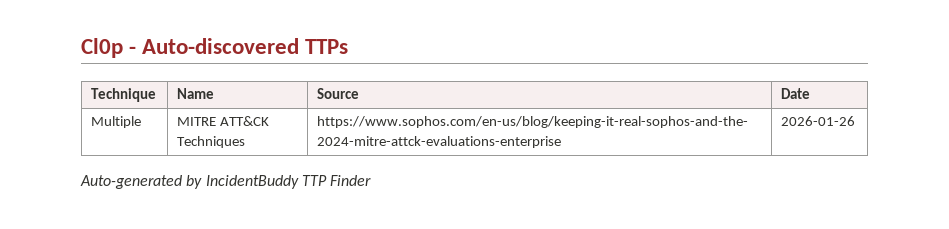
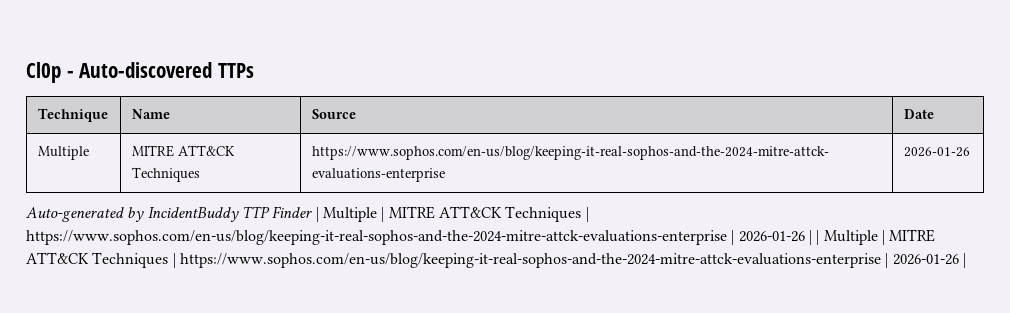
- Auto-generated by IncidentBuddy TTP Finder
+ Auto-generated by IncidentBuddy TTP Finder | Multiple | MITRE ATT&CK Techniques | https://www.sophos.com/en-us/blog/keeping-it-real-sophos-and-the-2024-mitre-attck-evaluations-enterprise | 2026-01-26 | | Multiple | MITRE ATT&CK Techniques | https://www.sophos.com/en-us/blog/keeping-it-real-sophos-and-the-2024-mitre-attck-evaluations-enterprise | 2026-01-26 |

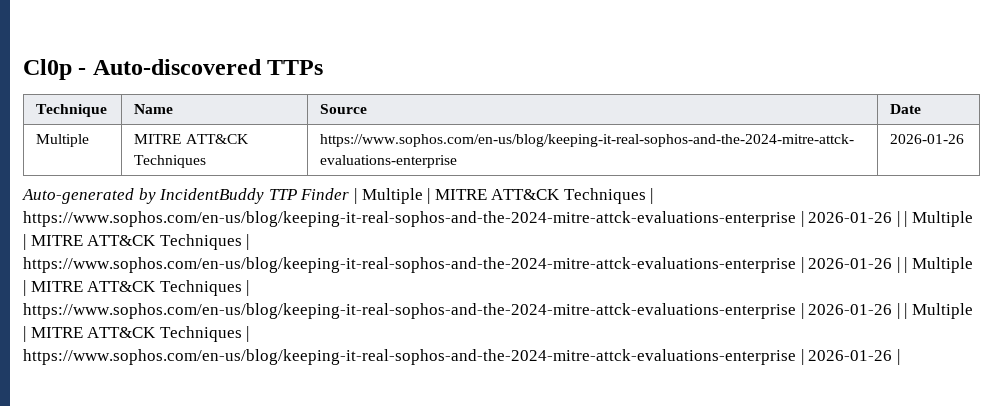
- Auto-generated by IncidentBuddy TTP Finder | Multiple | MITRE ATT&CK Techniques | https://www.sophos.com/en-us/blog/keeping-it-real-sophos-and-the-2024-mitre-attck-evaluations-enterprise | 2026-01-26 | | Multiple | MITRE ATT&CK Techniques | https://www.sophos.com/en-us/blog/keeping-it-real-sophos-and-the-2024-mitre-attck-evaluations-enterprise | 2026-01-26 |
+ Auto-generated by IncidentBuddy TTP Finder | Multiple | MITRE ATT&CK Techniques | https://www.sophos.com/en-us/blog/keeping-it-real-sophos-and-the-2024-mitre-attck-evaluations-enterprise | 2026-01-26 | | Multiple | MITRE ATT&CK Techniques | https://www.sophos.com/en-us/blog/keeping-it-real-sophos-and-the-2024-mitre-attck-evaluations-enterprise | 2026-01-26 | | Multiple | MITRE ATT&CK Techniques | https://www.sophos.com/en-us/blog/keeping-it-real-sophos-and-the-2024-mitre-attck-evaluations-enterprise | 2026-01-26 | | Multiple | MITRE ATT&CK Techniques | https://www.sophos.com/en-us/blog/keeping-it-real-sophos-and-the-2024-mitre-attck-evaluations-enterprise | 2026-01-26 |

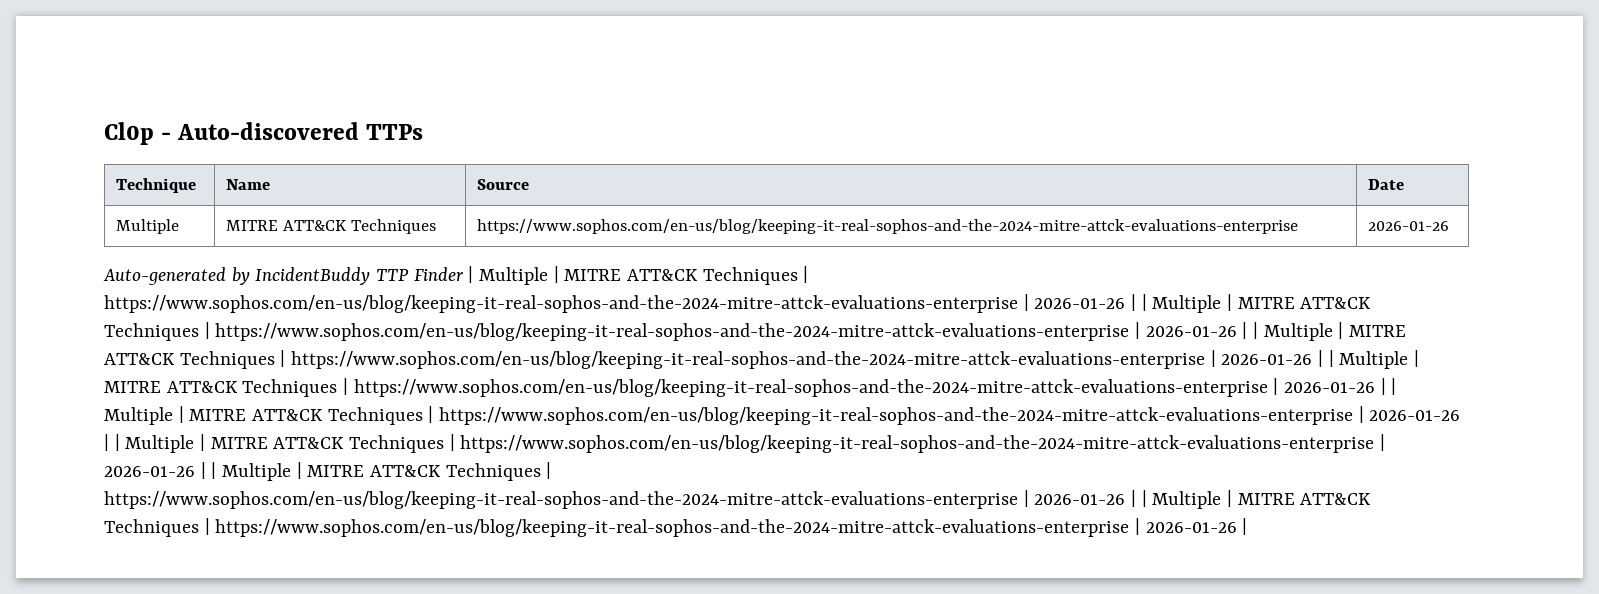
- Auto-generated by IncidentBuddy TTP Finder | Multiple | MITRE ATT&CK Techniques | https://www.sophos.com/en-us/blog/keeping-it-real-sophos-and-the-2024-mitre-attck-evaluations-enterprise | 2026-01-26 | | Multiple | MITRE ATT&CK Techniques | https://www.sophos.com/en-us/blog/keeping-it-real-sophos-and-the-2024-mitre-attck-evaluations-enterprise | 2026-01-26 | | Multiple | MITRE ATT&CK Techniques | https://www.sophos.com/en-us/blog/keeping-it-real-sophos-and-the-2024-mitre-attck-evaluations-enterprise | 2026-01-26 | | Multiple | MITRE ATT&CK Techniques | https://www.sophos.com/en-us/blog/keeping-it-real-sophos-and-the-2024-mitre-attck-evaluations-enterprise | 2026-01-26 |
+ Auto-generated by IncidentBuddy TTP Finder | Multiple | MITRE ATT&CK Techniques | https://www.sophos.com/en-us/blog/keeping-it-real-sophos-and-the-2024-mitre-attck-evaluations-enterprise | 2026-01-26 | | Multiple | MITRE ATT&CK Techniques | https://www.sophos.com/en-us/blog/keeping-it-real-sophos-and-the-2024-mitre-attck-evaluations-enterprise | 2026-01-26 | | Multiple | MITRE ATT&CK Techniques | https://www.sophos.com/en-us/blog/keeping-it-real-sophos-and-the-2024-mitre-attck-evaluations-enterprise | 2026-01-26 | | Multiple | MITRE ATT&CK Techniques | https://www.sophos.com/en-us/blog/keeping-it-real-sophos-and-the-2024-mitre-attck-evaluations-enterprise | 2026-01-26 | | Multiple | MITRE ATT&CK Techniques | https://www.sophos.com/en-us/blog/keeping-it-real-sophos-and-the-2024-mitre-attck-evaluations-enterprise | 2026-01-26 | | Multiple | MITRE ATT&CK Techniques | https://www.sophos.com/en-us/blog/keeping-it-real-sophos-and-the-2024-mitre-attck-evaluations-enterprise | 2026-01-26 | | Multiple | MITRE ATT&CK Techniques | https://www.sophos.com/en-us/blog/keeping-it-real-sophos-and-the-2024-mitre-attck-evaluations-enterprise | 2026-01-26 | | Multiple | MITRE ATT&CK Techniques | https://www.sophos.com/en-us/blog/keeping-it-real-sophos-and-the-2024-mitre-attck-evaluations-enterprise | 2026-01-26 |

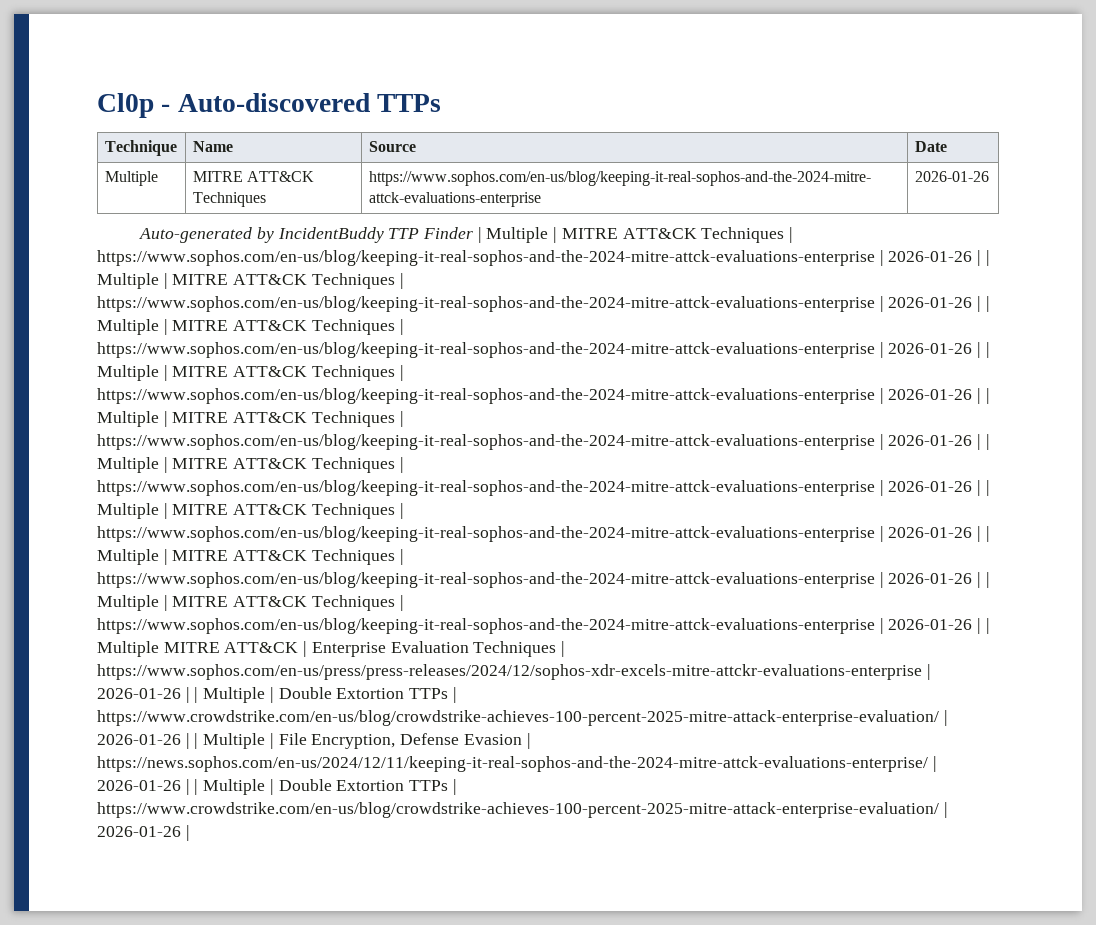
- Auto-generated by IncidentBuddy TTP Finder | Multiple | MITRE ATT&CK Techniques | https://www.sophos.com/en-us/blog/keeping-it-real-sophos-and-the-2024-mitre-attck-evaluations-enterprise | 2026-01-26 | | Multiple | MITRE ATT&CK Techniques | https://www.sophos.com/en-us/blog/keeping-it-real-sophos-and-the-2024-mitre-attck-evaluations-enterprise | 2026-01-26 | | Multiple | MITRE ATT&CK Techniques | https://www.sophos.com/en-us/blog/keeping-it-real-sophos-and-the-2024-mitre-attck-evaluations-enterprise | 2026-01-26 | | Multiple | MITRE ATT&CK Techniques | https://www.sophos.com/en-us/blog/keeping-it-real-sophos-and-the-2024-mitre-attck-evaluations-enterprise | 2026-01-26 | | Multiple | MITRE ATT&CK Techniques | https://www.sophos.com/en-us/blog/keeping-it-real-sophos-and-the-2024-mitre-attck-evaluations-enterprise | 2026-01-26 | | Multiple | MITRE ATT&CK Techniques | https://www.sophos.com/en-us/blog/keeping-it-real-sophos-and-the-2024-mitre-attck-evaluations-enterprise | 2026-01-26 | | Multiple | MITRE ATT&CK Techniques | https://www.sophos.com/en-us/blog/keeping-it-real-sophos-and-the-2024-mitre-attck-evaluations-enterprise | 2026-01-26 | | Multiple | MITRE ATT&CK Techniques | https://www.sophos.com/en-us/blog/keeping-it-real-sophos-and-the-2024-mitre-attck-evaluations-enterprise | 2026-01-26 |
+ Auto-generated by IncidentBuddy TTP Finder | Multiple | MITRE ATT&CK Techniques | https://www.sophos.com/en-us/blog/keeping-it-real-sophos-and-the-2024-mitre-attck-evaluations-enterprise | 2026-01-26 | | Multiple | MITRE ATT&CK Techniques | https://www.sophos.com/en-us/blog/keeping-it-real-sophos-and-the-2024-mitre-attck-evaluations-enterprise | 2026-01-26 | | Multiple | MITRE ATT&CK Techniques | https://www.sophos.com/en-us/blog/keeping-it-real-sophos-and-the-2024-mitre-attck-evaluations-enterprise | 2026-01-26 | | Multiple | MITRE ATT&CK Techniques | https://www.sophos.com/en-us/blog/keeping-it-real-sophos-and-the-2024-mitre-attck-evaluations-enterprise | 2026-01-26 | | Multiple | MITRE ATT&CK Techniques | https://www.sophos.com/en-us/blog/keeping-it-real-sophos-and-the-2024-mitre-attck-evaluations-enterprise | 2026-01-26 | | Multiple | MITRE ATT&CK Techniques | https://www.sophos.com/en-us/blog/keeping-it-real-sophos-and-the-2024-mitre-attck-evaluations-enterprise | 2026-01-26 | | Multiple | MITRE ATT&CK Techniques | https://www.sophos.com/en-us/blog/keeping-it-real-sophos-and-the-2024-mitre-attck-evaluations-enterprise | 2026-01-26 | | Multiple | MITRE ATT&CK Techniques | https://www.sophos.com/en-us/blog/keeping-it-real-sophos-and-the-2024-mitre-attck-evaluations-enterprise | 2026-01-26 | | Multiple | MITRE ATT&CK Techniques | https://www.sophos.com/en-us/blog/keeping-it-real-sophos-and-the-2024-mitre-attck-evaluations-enterprise | 2026-01-26 | | Multiple MITRE ATT&CK | Enterprise Evaluation Techniques | https://www.sophos.com/en-us/press/press-releases/2024/12/sophos-xdr-excels-mitre-attckr-evaluations-enterprise | 2026-01-26 | | Multiple | Double Extortion TTPs | https://www.crowdstrike.com/en-us/blog/crowdstrike-achieves-100-percent-2025-mitre-attack-enterprise-evaluation/ | 2026-01-26 | | Multiple | File Encryption, Defense Evasion | https://news.sophos.com/en-us/2024/12/11/keeping-it-real-sophos-and-the-2024-mitre-attck-evaluations-enterprise/ | 2026-01-26 | | Multiple | Double Extortion TTPs | https://www.crowdstrike.com/en-us/blog/crowdstrike-achieves-100-percent-2025-mitre-attack-enterprise-evaluation/ | 2026-01-26 |

